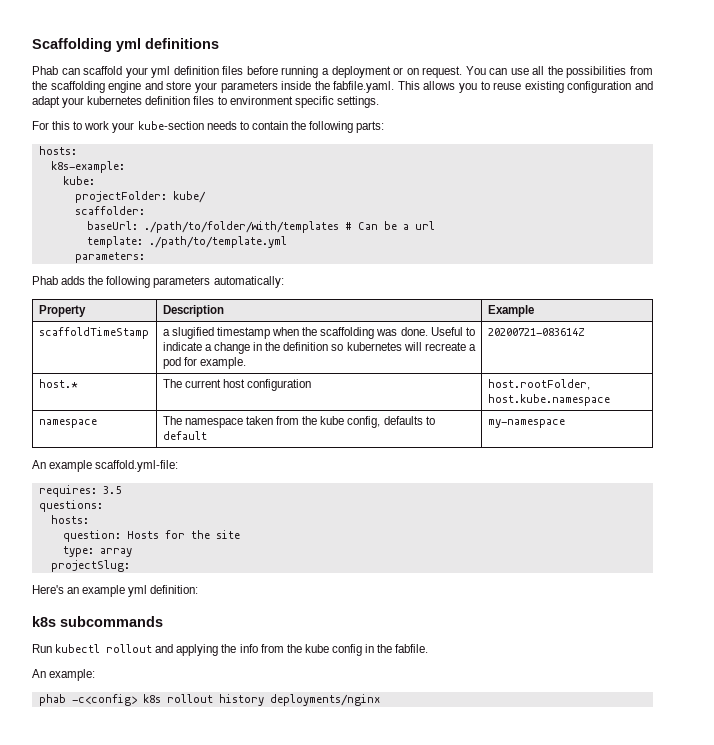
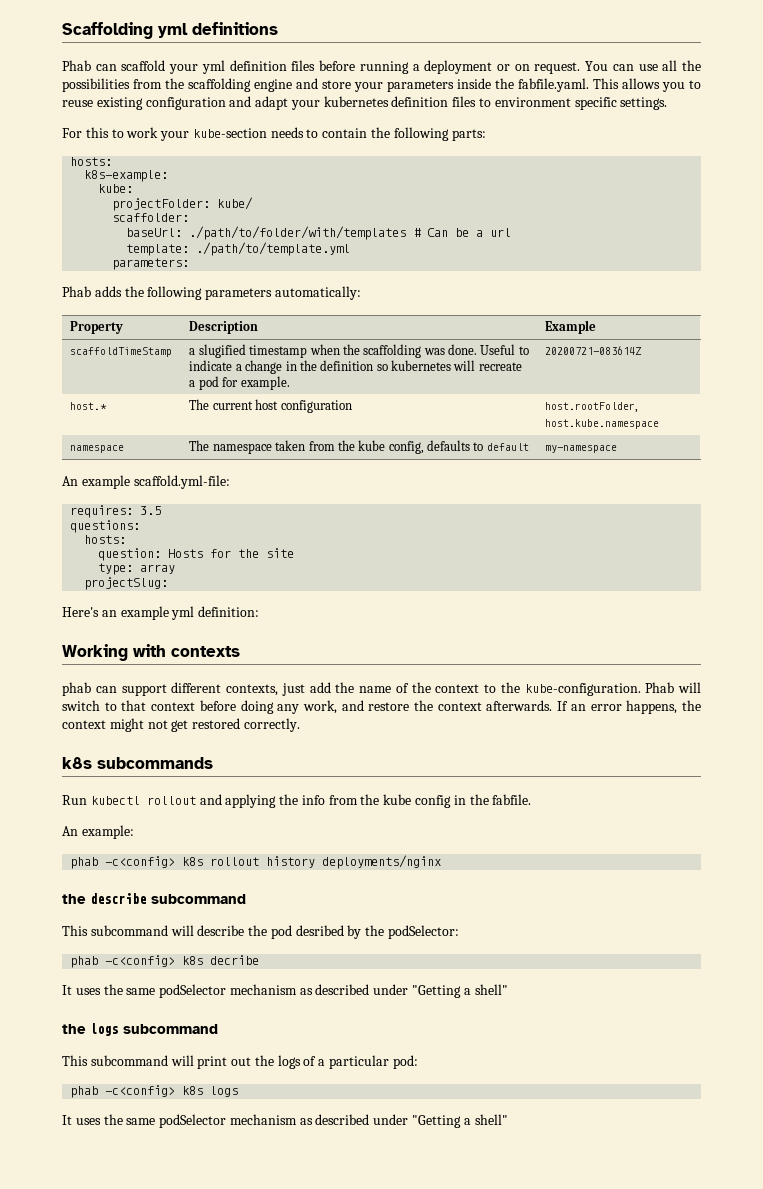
+ Working with contexts
+ phab can support different contexts, just add the name of the context to the kube-configuration. Phab will switch to that context before doing any work, and restore the context afterwards. If an error happens, the context might not get restored correctly.
+ the describe subcommand
+ This subcommand will describe the pod desribed by the podSelector:
+ phab -c<config> k8s decribe
+ It uses the same podSelector mechanism as described under "Getting a shell"
+ the logs subcommand
+ This subcommand will print out the logs of a particular pod:
+ phab -c<config> k8s logs
+ It uses the same podSelector mechanism as described under "Getting a shell"

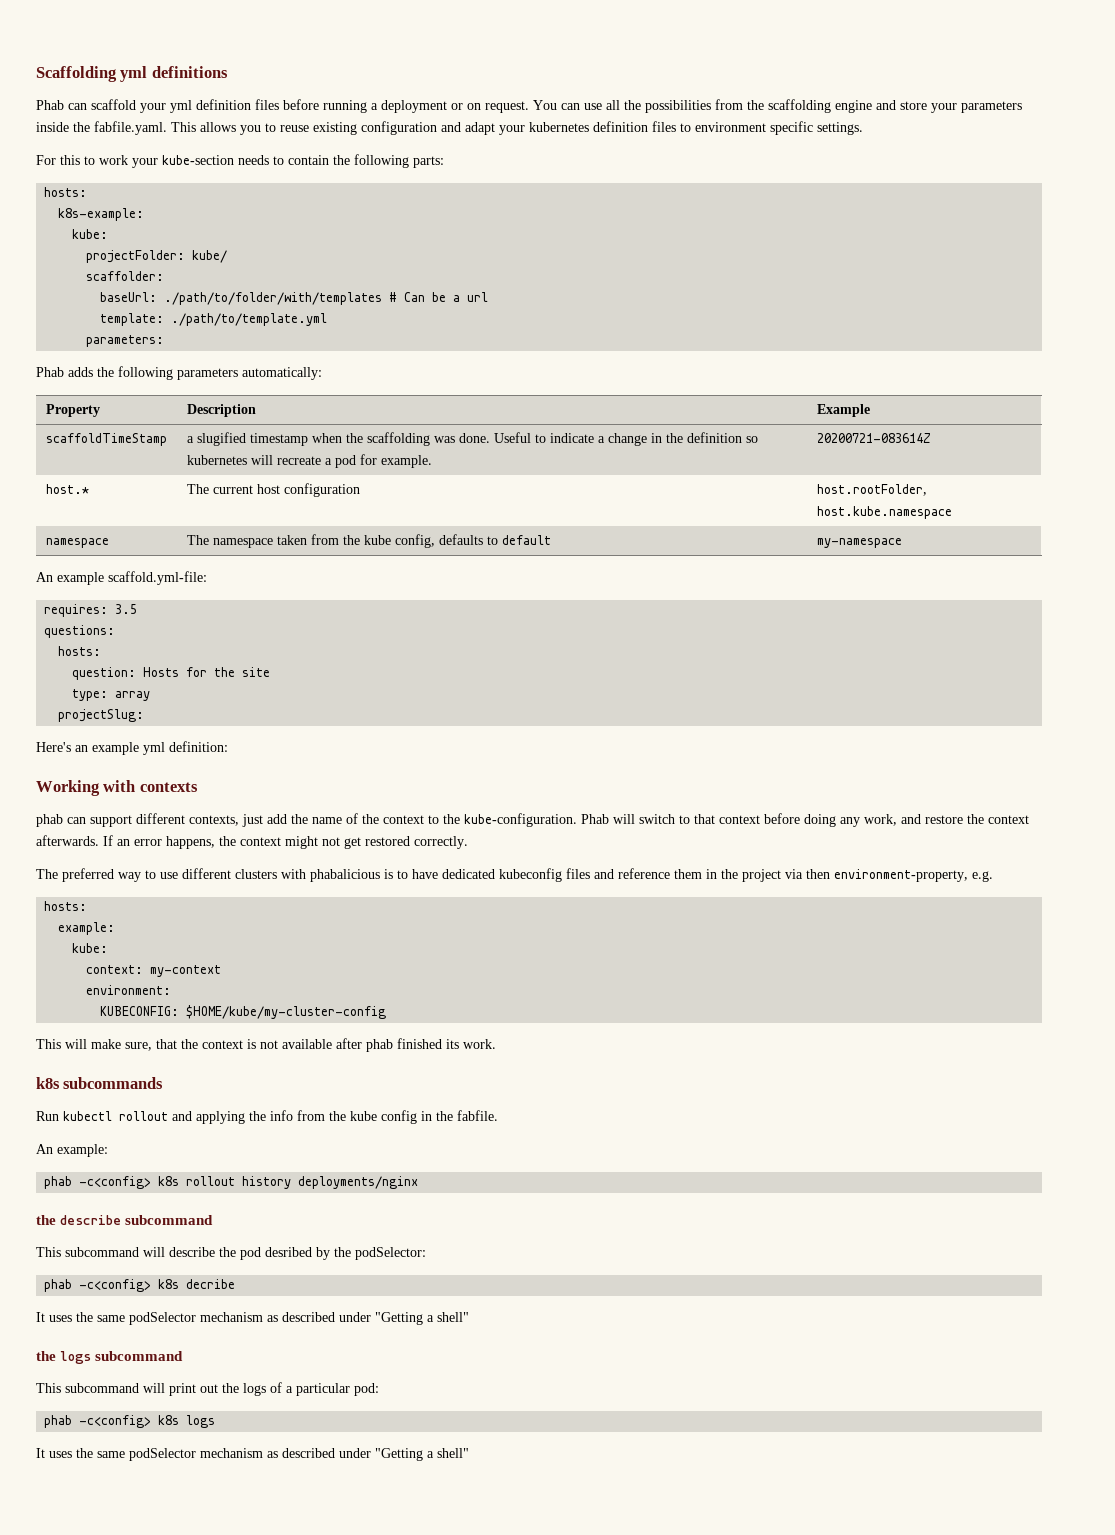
+ The preferred way to use different clusters with phabalicious is to have dedicated kubeconfig files and reference them in the project via then environment-property, e.g.
+ hosts:
+ example:
+ kube:
+ context: my-context
+ environment:
+ KUBECONFIG: $HOME/kube/my-cluster-config
+ This will make sure, that the context is not available after phab finished its work.

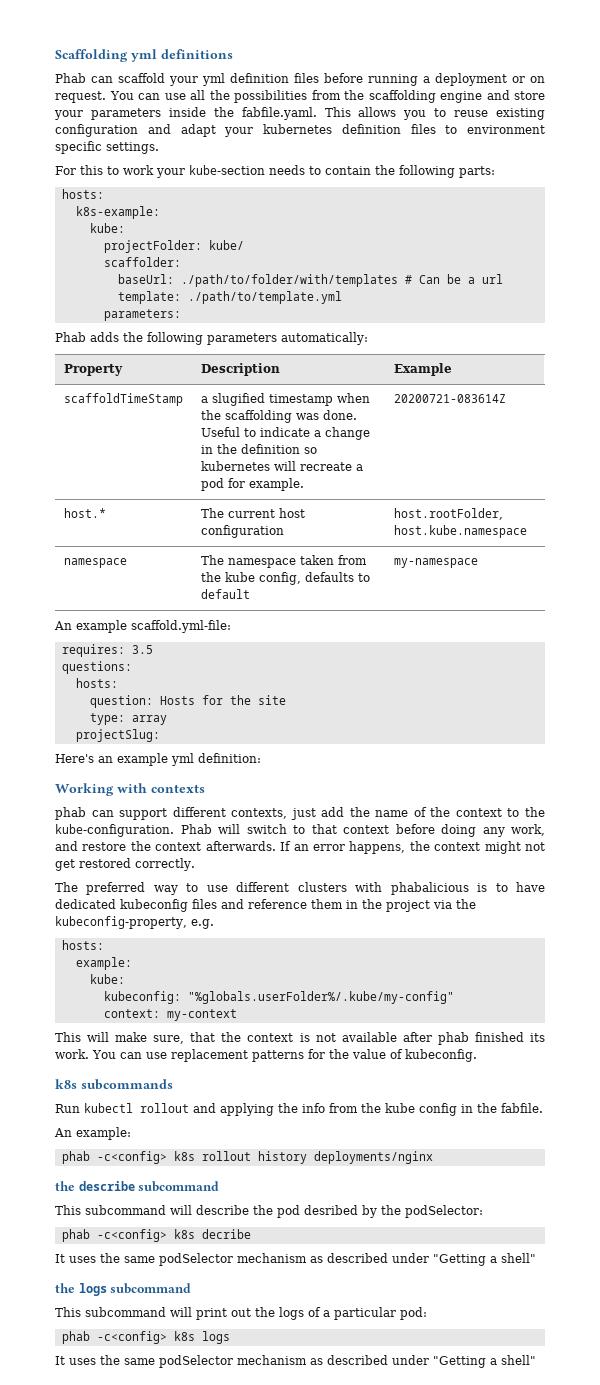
- The preferred way to use different clusters with phabalicious is to have dedicated kubeconfig files and reference them in the project via then environment-property, e.g.
+ The preferred way to use different clusters with phabalicious is to have dedicated kubeconfig files and reference them in the project via the kubeconfig-property, e.g.
+ kubeconfig: "%globals.userFolder%/.kube/my-config"
- environment:
- KUBECONFIG: $HOME/kube/my-cluster-config
+ You can use replacement patterns for the value of kubeconfig.

